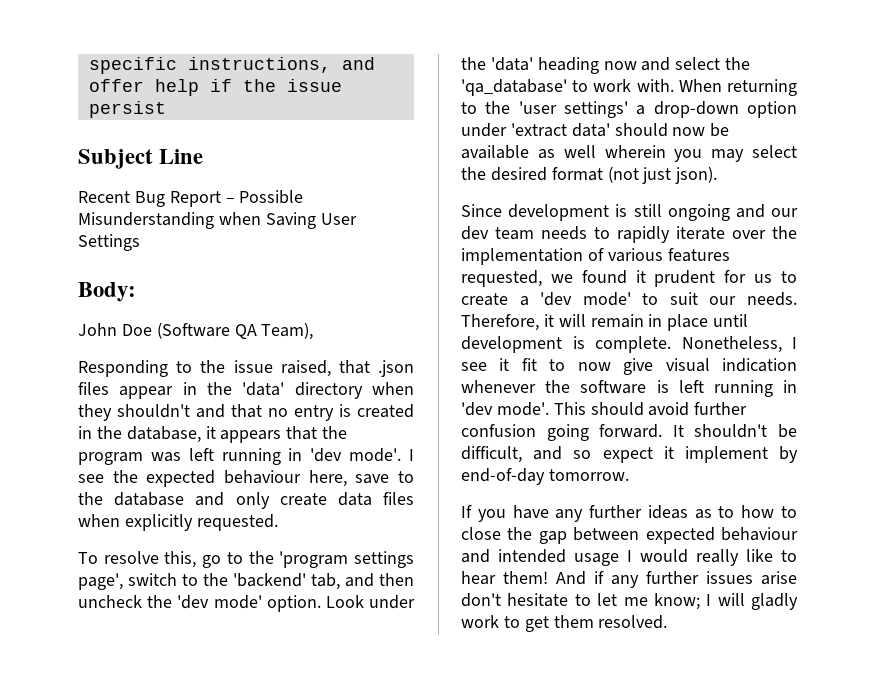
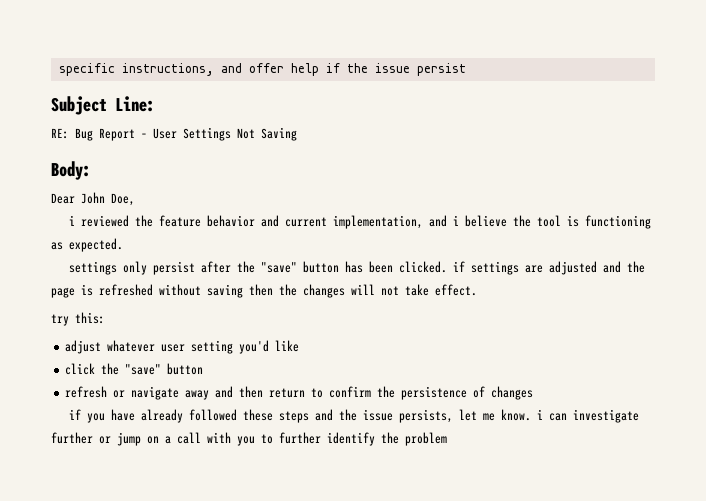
- Subject Line
- Recent Bug Report – Possible Misunderstanding when Saving User Settings
+ Subject Line:
+ RE: Bug Report – User Settings Not Saving
- John Doe (Software QA Team),
- Responding to the issue raised, that .json files appear in the 'data' directory when they shouldn't and that no entry is created in the database, it appears that the program was left running in 'dev mode'. I see the expected behaviour here, save to the database and only create data files when explicitly requested.
- To resolve this, go to the 'program settings page', switch to the 'backend' tab, and then uncheck the 'dev mode' option. Look under the 'data' heading now and select the 'qa_database' to work with. When returning to the 'user settings' a drop-down option under 'extract data' should now be available as well wherein you may select the desired format (not just json).
- Since development is still ongoing and our dev team needs to rapidly iterate over the implementation of various features requested, we found it prudent for us to create a 'dev mode' to suit our needs. Therefore, it will remain in place until development is complete. Nonetheless, I see it fit to now give visual indication whenever the software is left running in 'dev mode'. This should avoid further confusion going forward. It shouldn't be difficult, and so expect it implement by end-of-day tomorrow.
- If you have any further ideas as to how to close the gap between expected behaviour and intended usage I would really like to hear them! And if any further issues arise don't hesitate to let me know; I will gladly work to get them resolved.
+ Dear John Doe,
+ i reviewed the feature behavior and current implementation, and i believe the tool is functioning as expected.
+ settings only persist after the "save" button has been clicked. if settings are adjusted and the page is refreshed without saving then the changes will not take effect.
+ try this:
+ adjust whatever user setting you'd like
+ click the "save" button
+ refresh or navigate away and then return to confirm the persistence of changes
+ if you have already followed these steps and the issue persists, let me know. i can investigate further or jump on a call with you to further identify the problem

